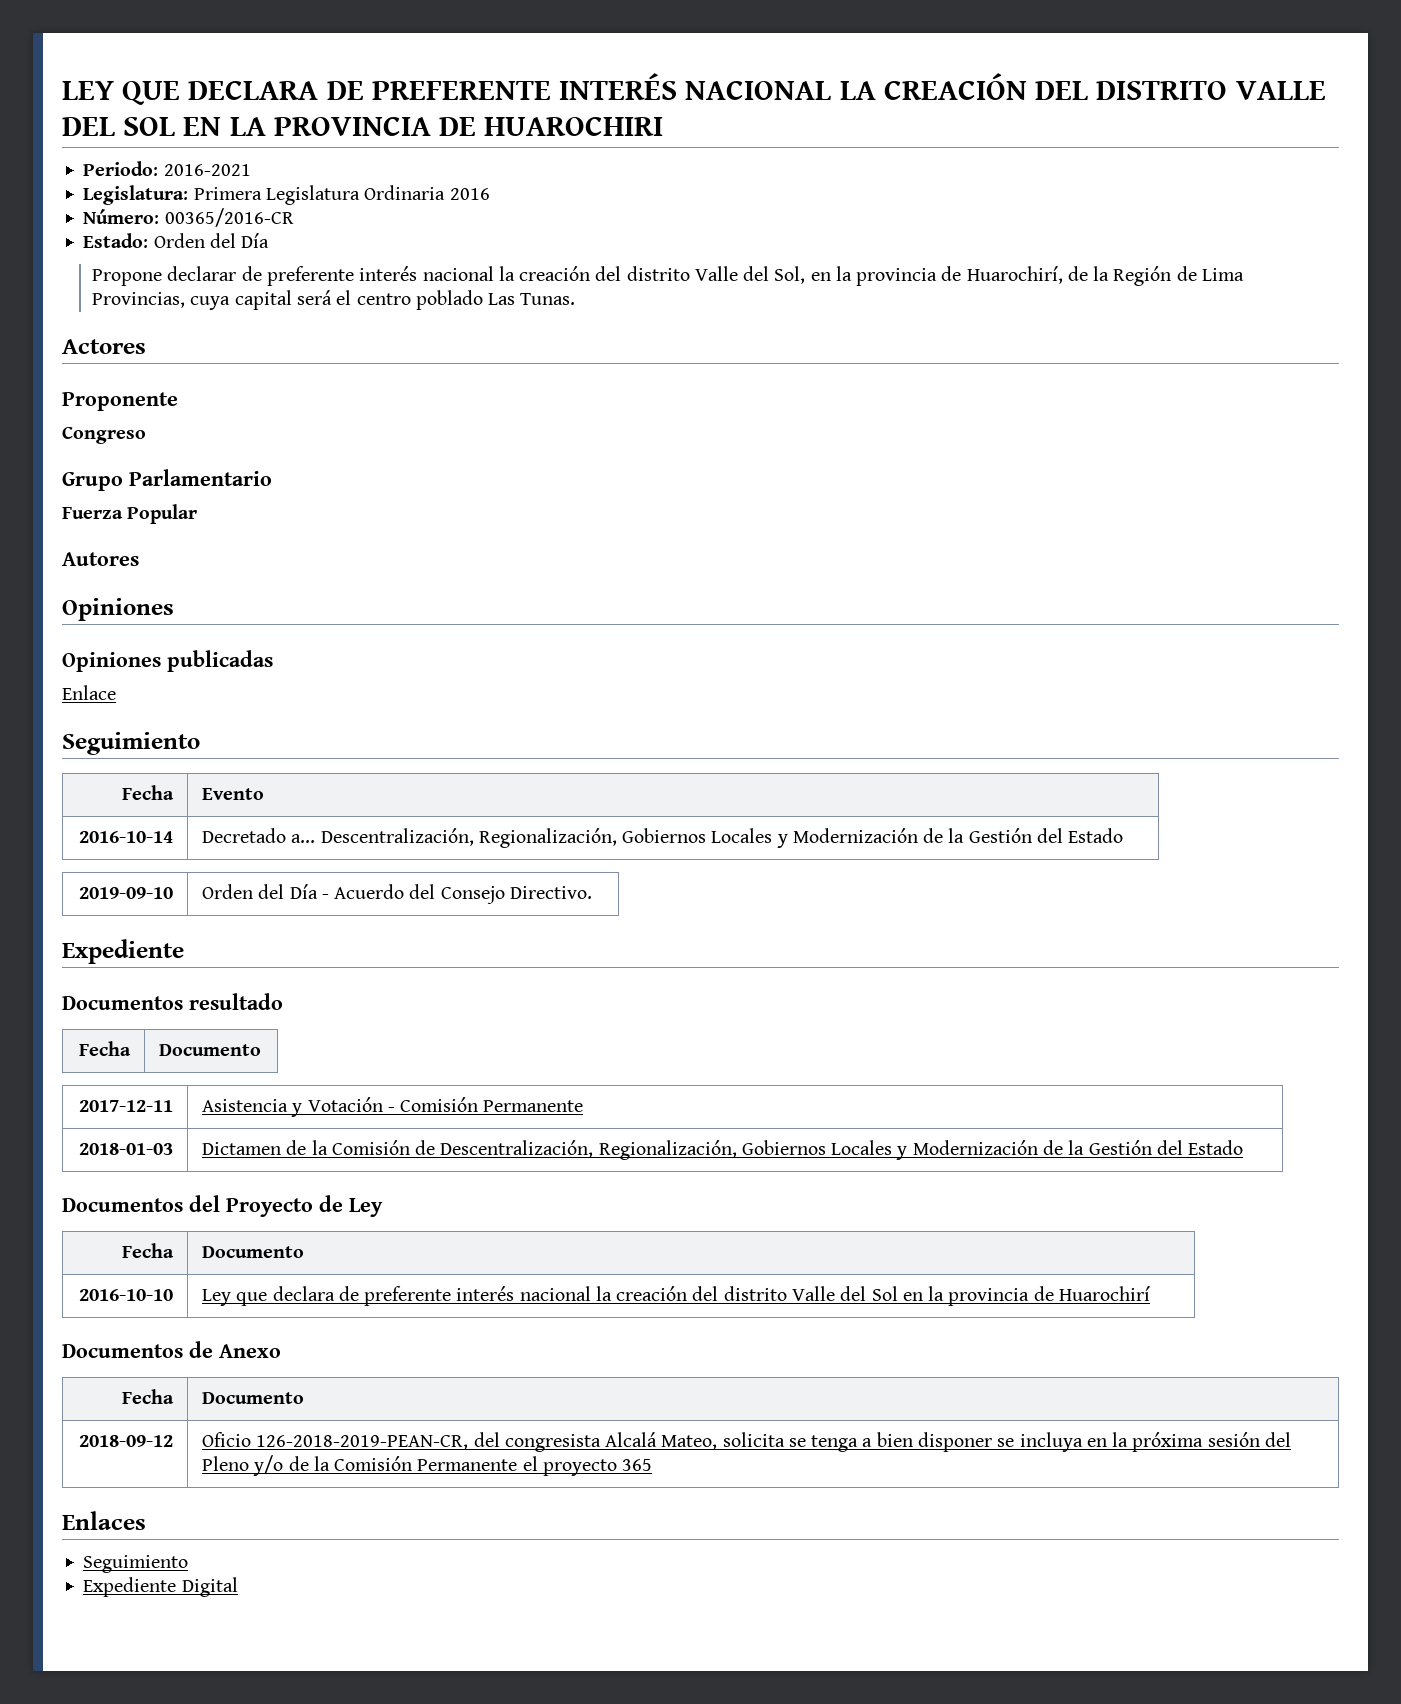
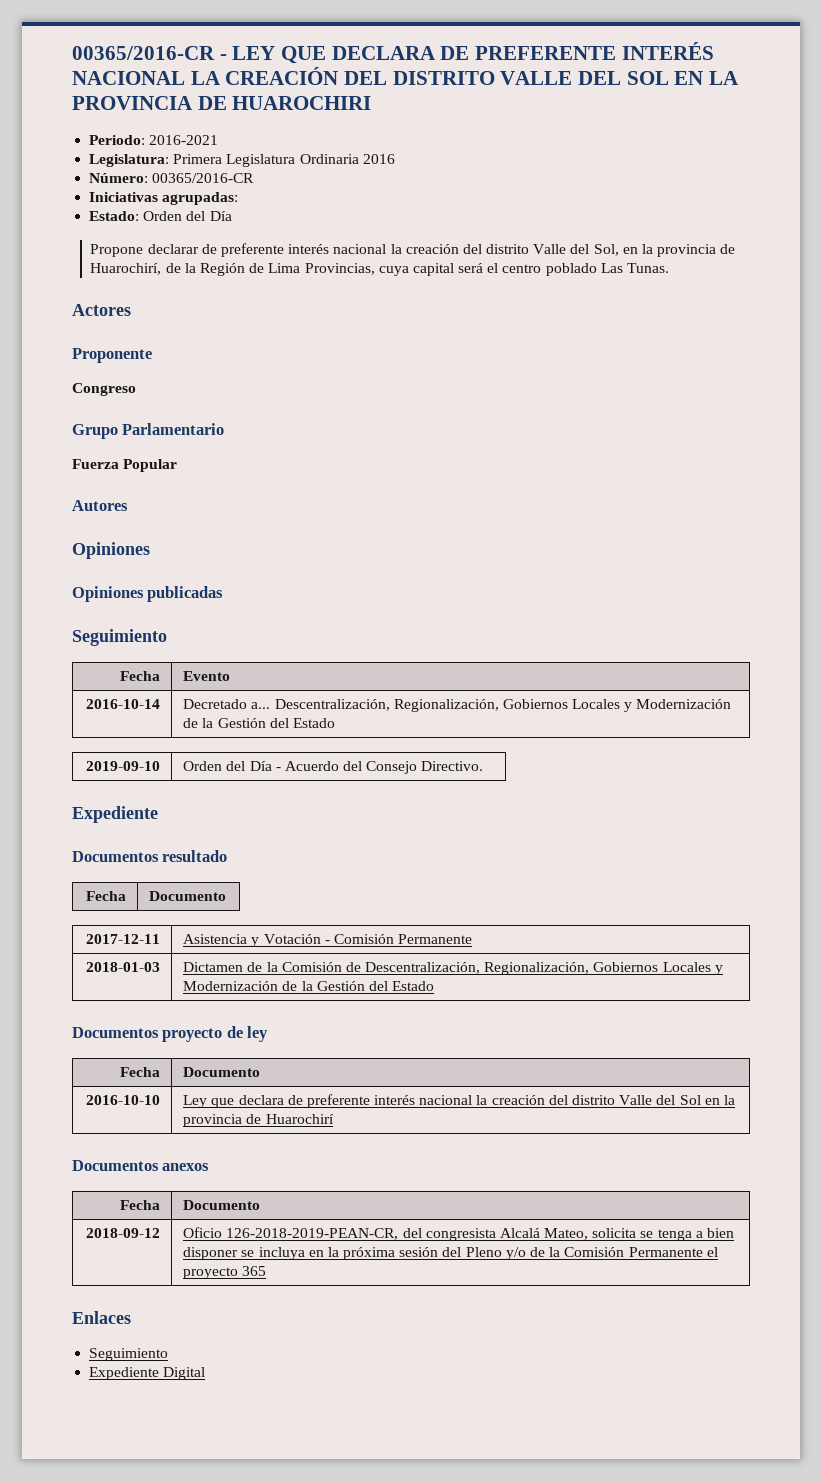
- LEY QUE DECLARA DE PREFERENTE INTERÉS NACIONAL LA CREACIÓN DEL DISTRITO VALLE DEL SOL EN LA PROVINCIA DE HUAROCHIRI
+ 00365/2016-CR - LEY QUE DECLARA DE PREFERENTE INTERÉS NACIONAL LA CREACIÓN DEL DISTRITO VALLE DEL SOL EN LA PROVINCIA DE HUAROCHIRI
+ Iniciativas agrupadas:
- Enlace
- Documentos del Proyecto de Ley
+ Documentos proyecto de ley
- Documentos de Anexo
+ Documentos anexos

